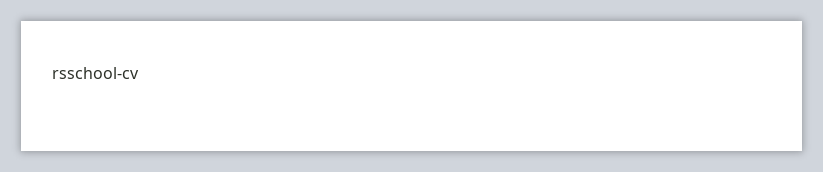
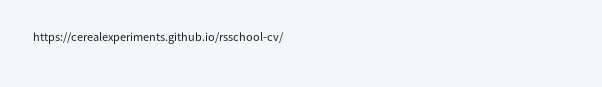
- rsschool-cv
+ https://cerealexperiments.github.io/rsschool-cv/

